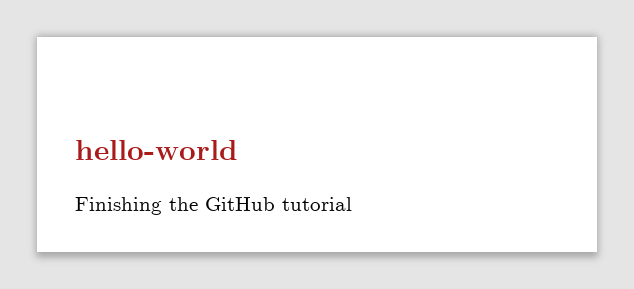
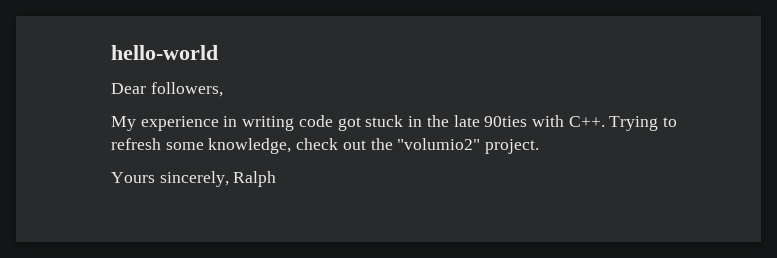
- Finishing the GitHub tutorial
+ Dear followers,
+ My experience in writing code got stuck in the late 90ties with C++. Trying to refresh some knowledge, check out the "volumio2" project.
+ Yours sincerely, Ralph

